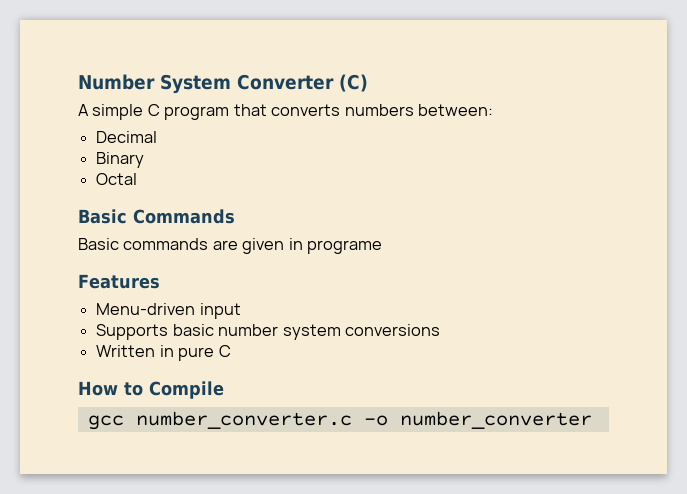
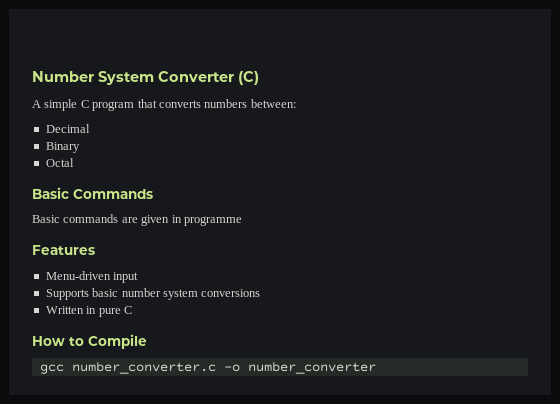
- Basic commands are given in programe
+ Basic commands are given in programme

